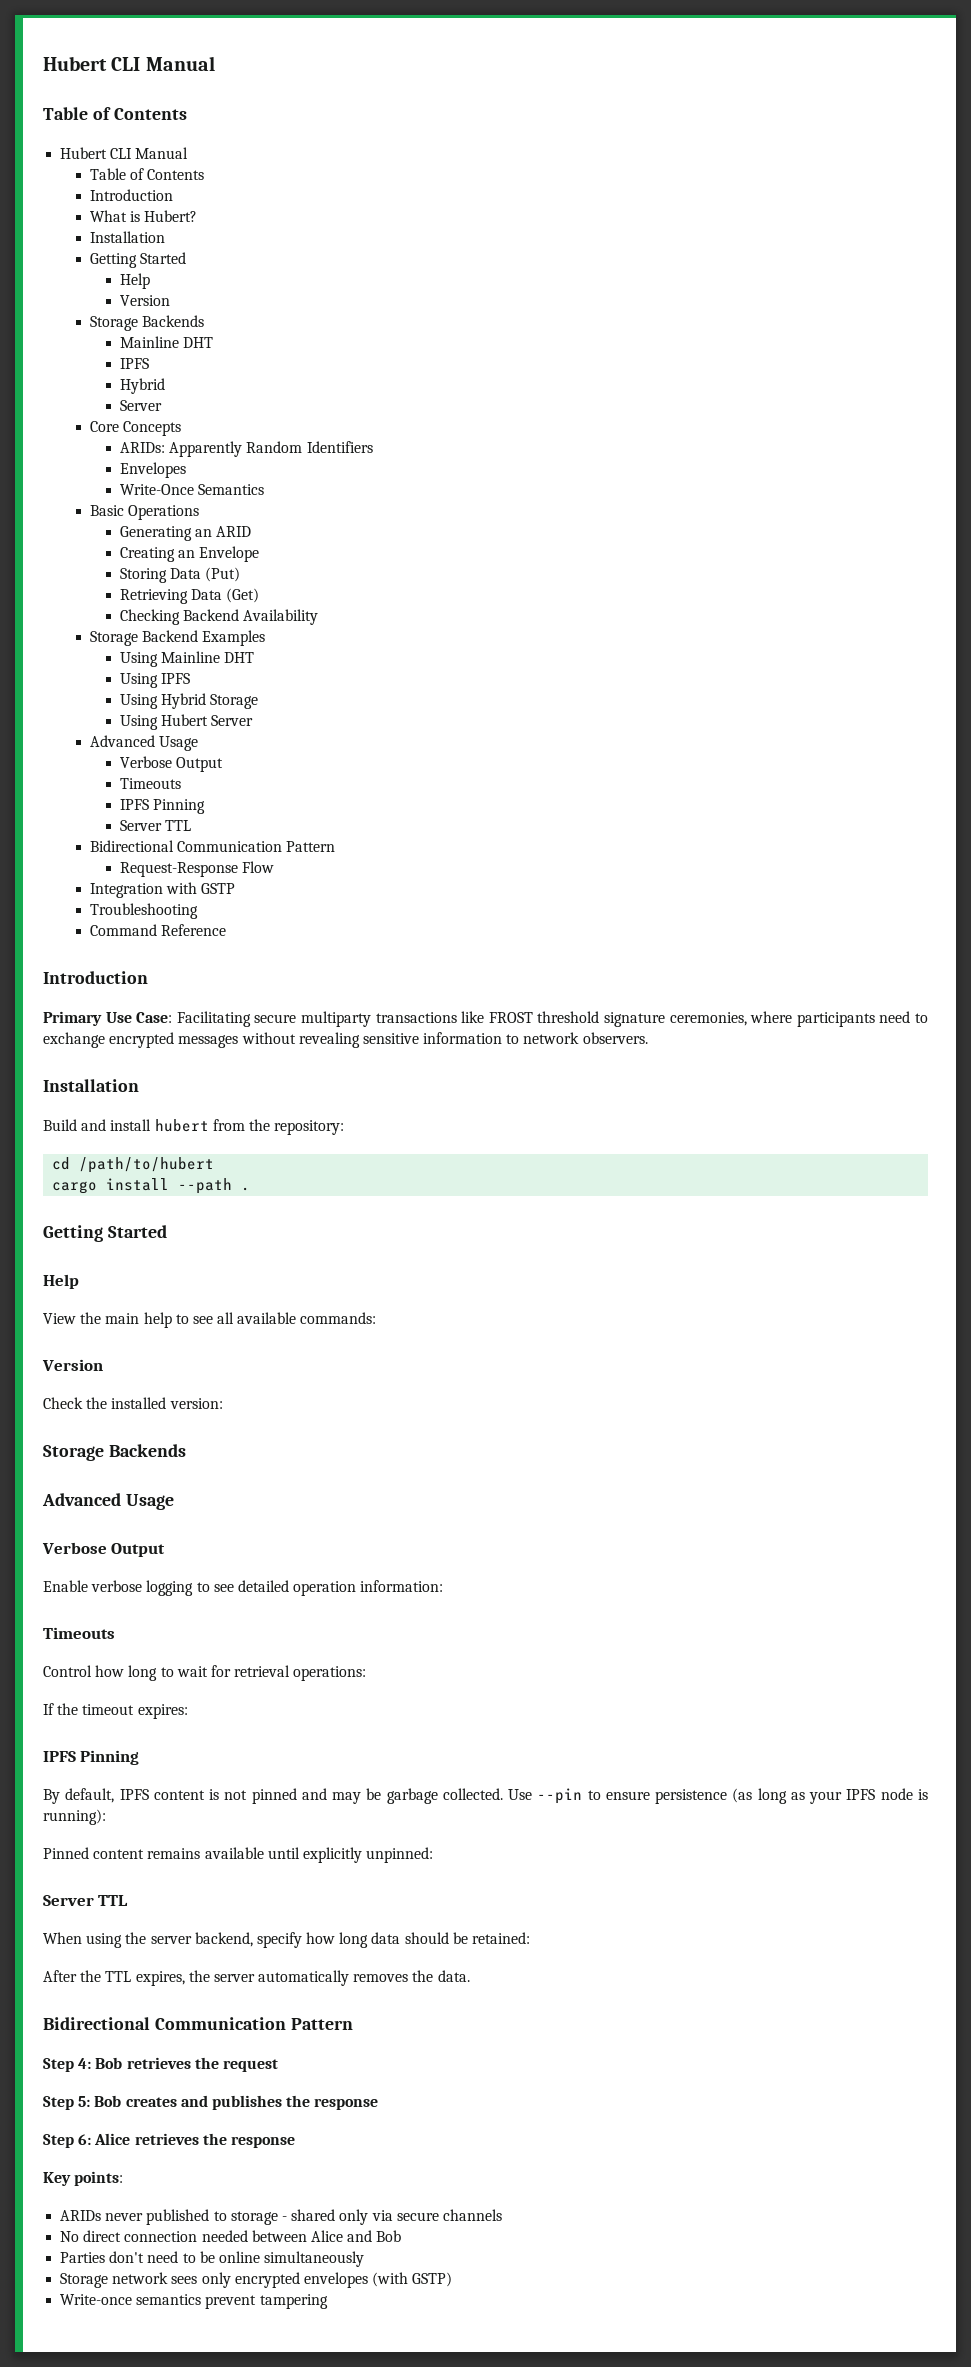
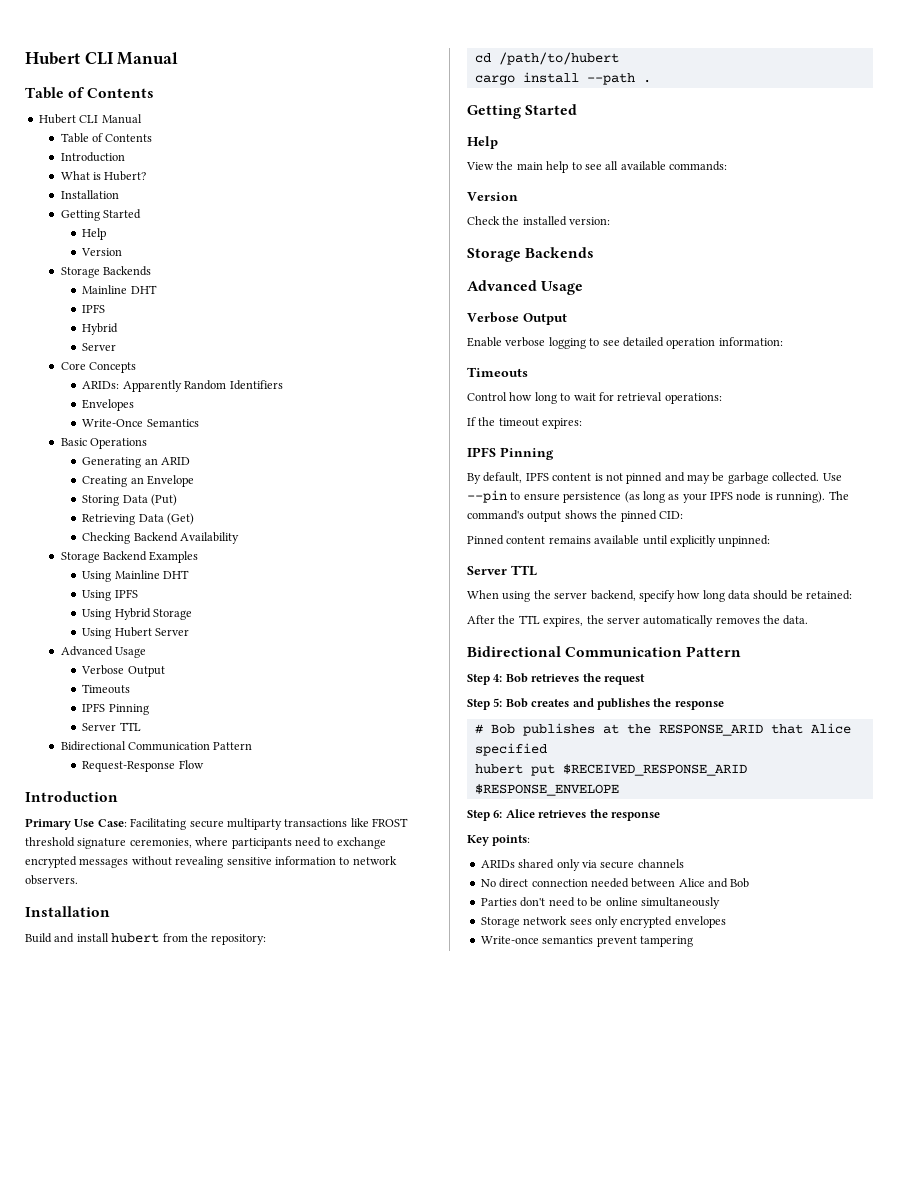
- Integration with GSTP
- Troubleshooting
- Command Reference
- Use --pin to ensure persistence (as long as your IPFS node is running):
+ Use --pin to ensure persistence (as long as your IPFS node is running). The command's output shows the pinned CID:
+ # Bob publishes at the RESPONSE_ARID that Alice specified
+ hubert put $RECEIVED_RESPONSE_ARID $RESPONSE_ENVELOPE
- ARIDs never published to storage - shared only via secure channels
+ ARIDs shared only via secure channels
- Storage network sees only encrypted envelopes (with GSTP)
+ Storage network sees only encrypted envelopes

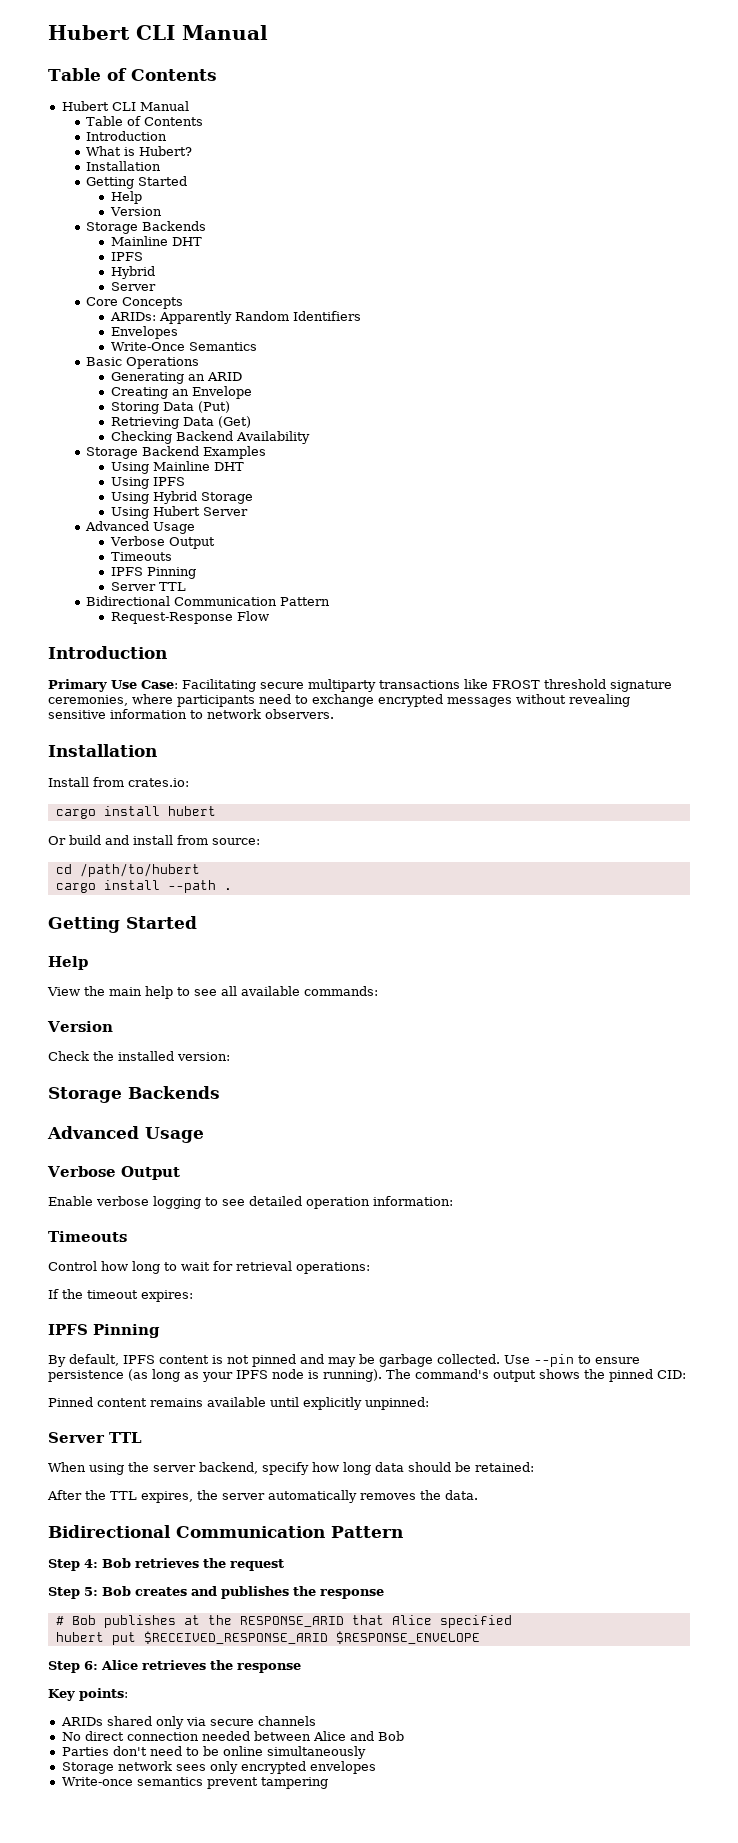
- Build and install hubert from the repository:
+ Install from crates.io:
+ cargo install hubert
+ Or build and install from source:

